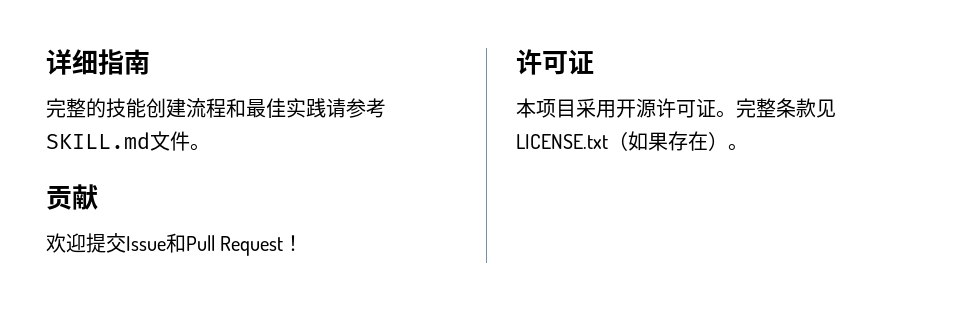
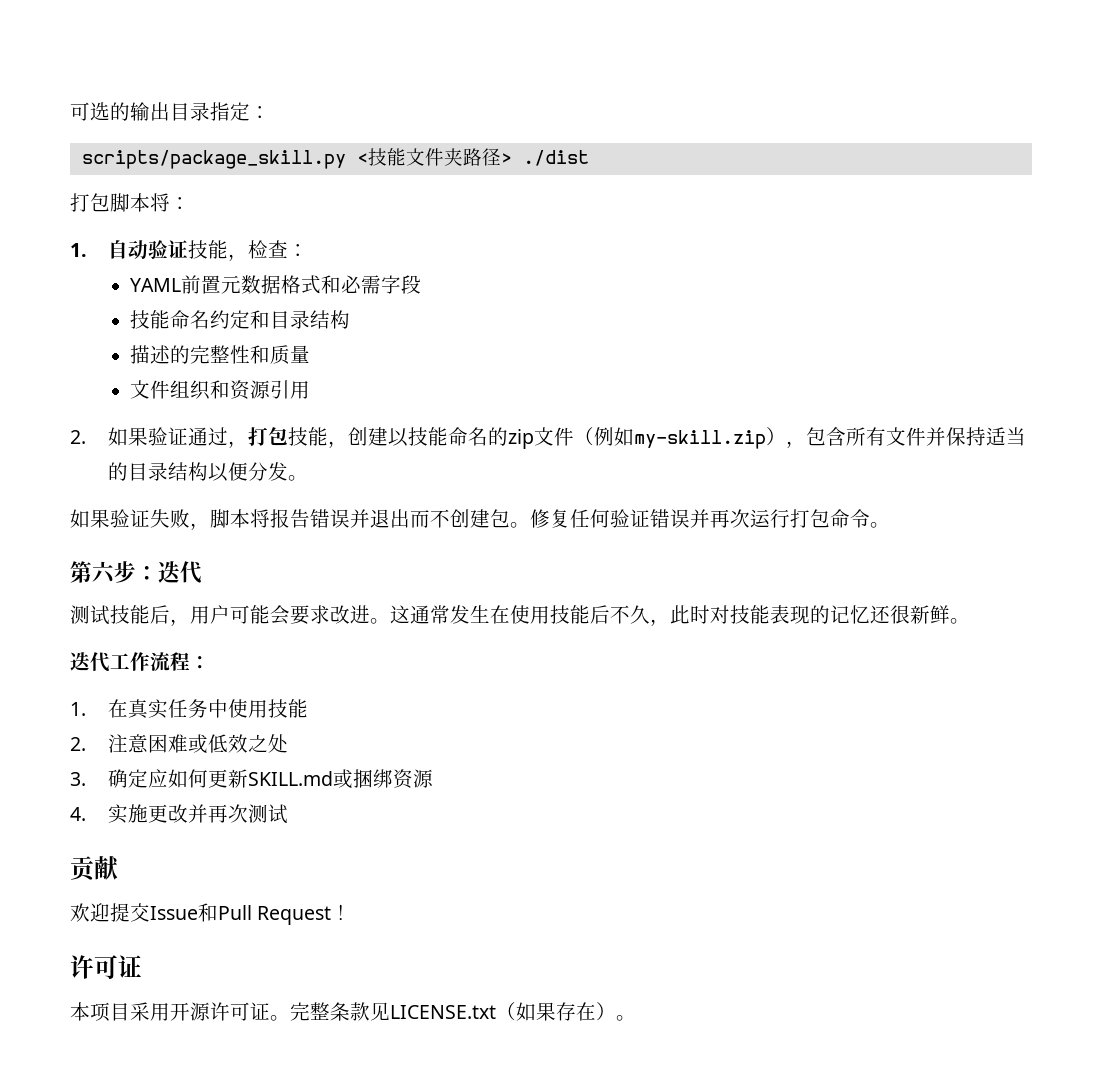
- 详细指南
- 完整的技能创建流程和最佳实践请参考SKILL.md文件。
+ 可选的输出目录指定：
+ scripts/package_skill.py <技能文件夹路径> ./dist
+ 打包脚本将：
+ 1.自动验证技能，检查：
+ YAML前置元数据格式和必需字段
+ 技能命名约定和目录结构
+ 描述的完整性和质量
+ 文件组织和资源引用
+ 2.如果验证通过，打包技能，创建以技能命名的zip文件（例如my-skill.zip），包含所有文件并保持适当的目录结构以便分发。
+ 如果验证失败，脚本将报告错误并退出而不创建包。修复任何验证错误并再次运行打包命令。
+ 第六步：迭代
+ 测试技能后，用户可能会要求改进。这通常发生在使用技能后不久，此时对技能表现的记忆还很新鲜。
+ 迭代工作流程：
+ 1.在真实任务中使用技能
+ 2.注意困难或低效之处
+ 3.确定应如何更新SKILL.md或捆绑资源
+ 4.实施更改并再次测试

